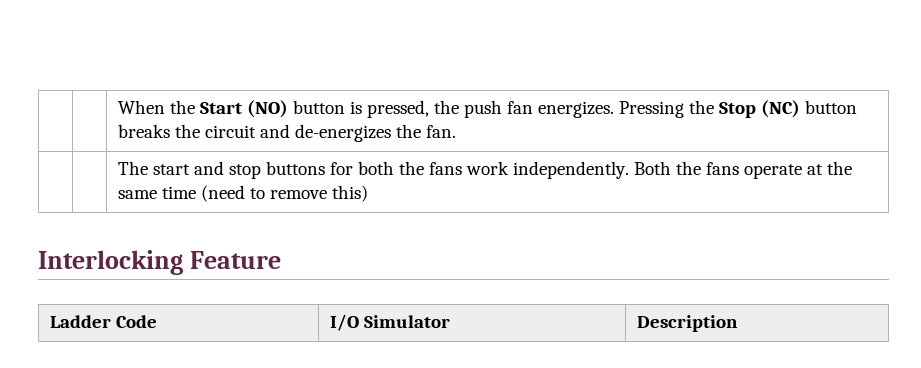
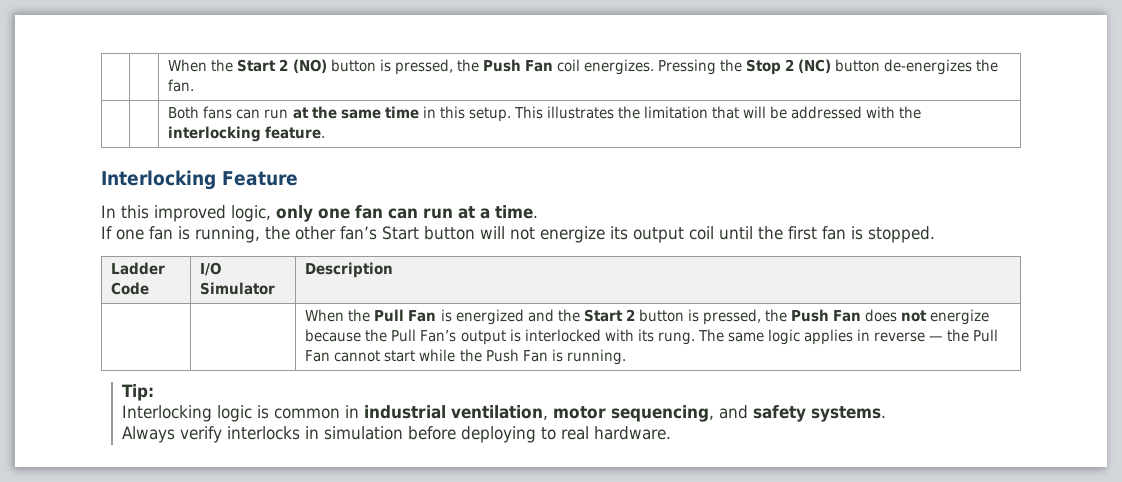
- | | When the Start (NO) button is pressed, the push fan energizes. Pressing the Stop (NC) button breaks the circuit and de-energizes the fan.
+ | | When the Start 2 (NO) button is pressed, the Push Fan coil energizes. Pressing the Stop 2 (NC) button de-energizes the fan.
- | | The start and stop buttons for both the fans work independently. Both the fans operate at the same time (need to remove this)
+ | | Both fans can run at the same time in this setup. This illustrates the limitation that will be addressed with the interlocking feature.
  Interlocking Feature
+ In this improved logic, only one fan can run at a time.
+ If one fan is running, the other fan’s Start button will not energize its output coil until the first fan is stopped.
+ When the Pull Fan is energized and the Start 2 button is pressed, the Push Fan does not energize because the Pull Fan’s output is interlocked with its rung. The same logic applies in reverse — the Pull Fan cannot start while the Push Fan is running.
+ Tip:
+ Interlocking logic is common in industrial ventilation, motor sequencing, and safety systems.
+ Always verify interlocks in simulation before deploying to real hardware.

